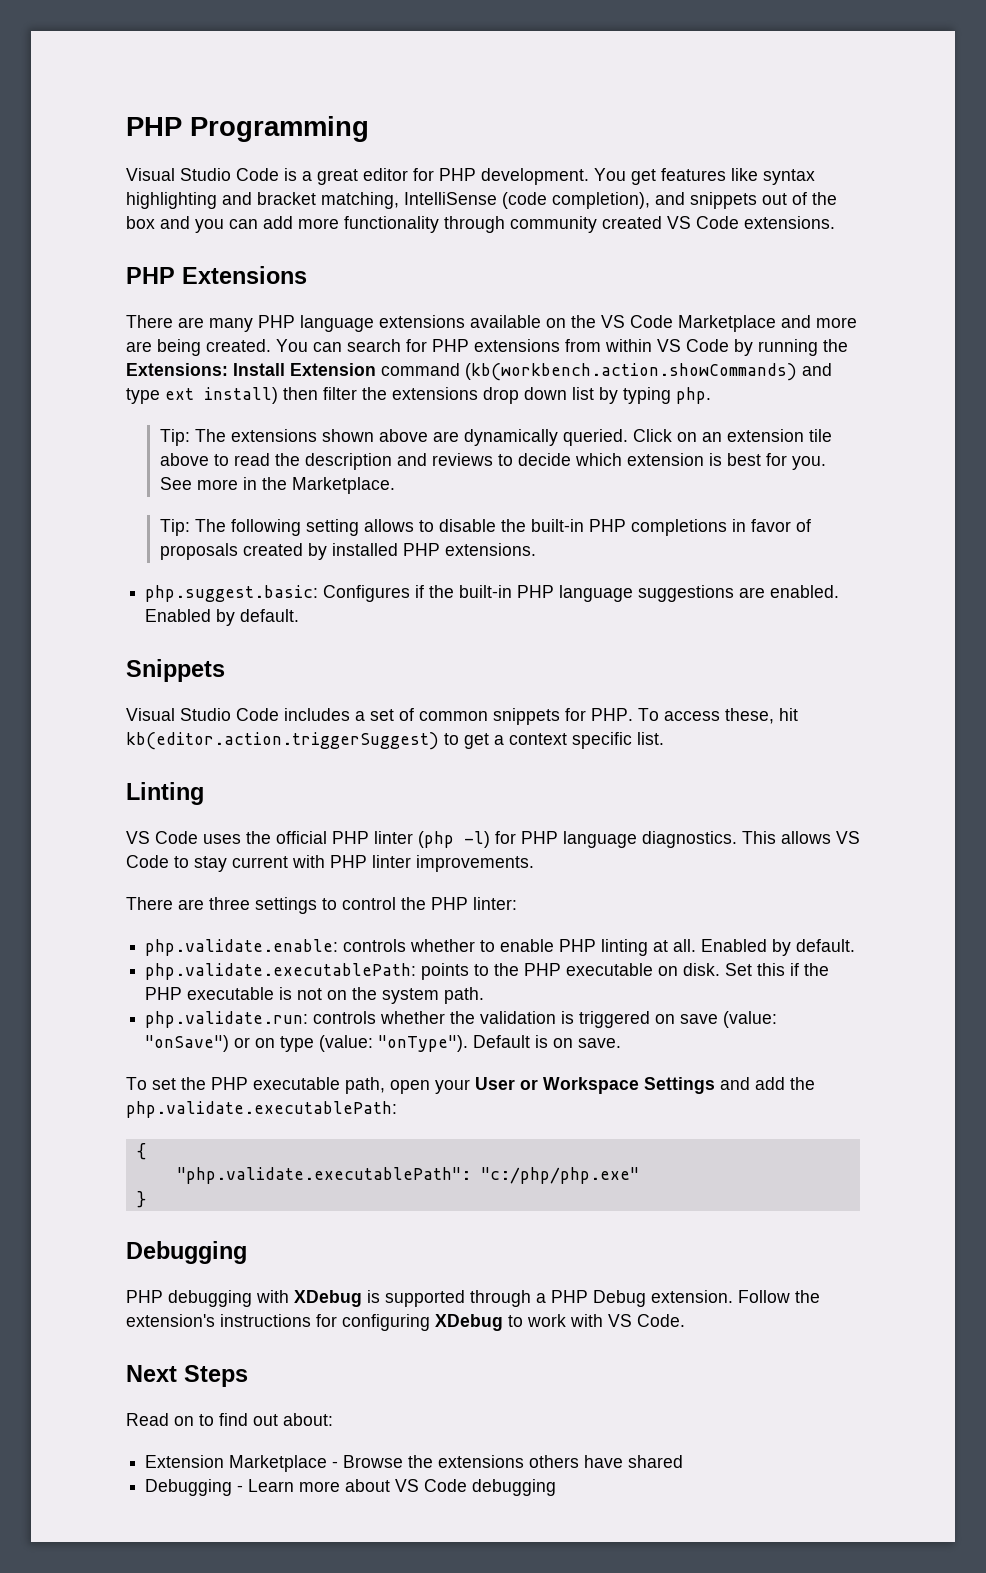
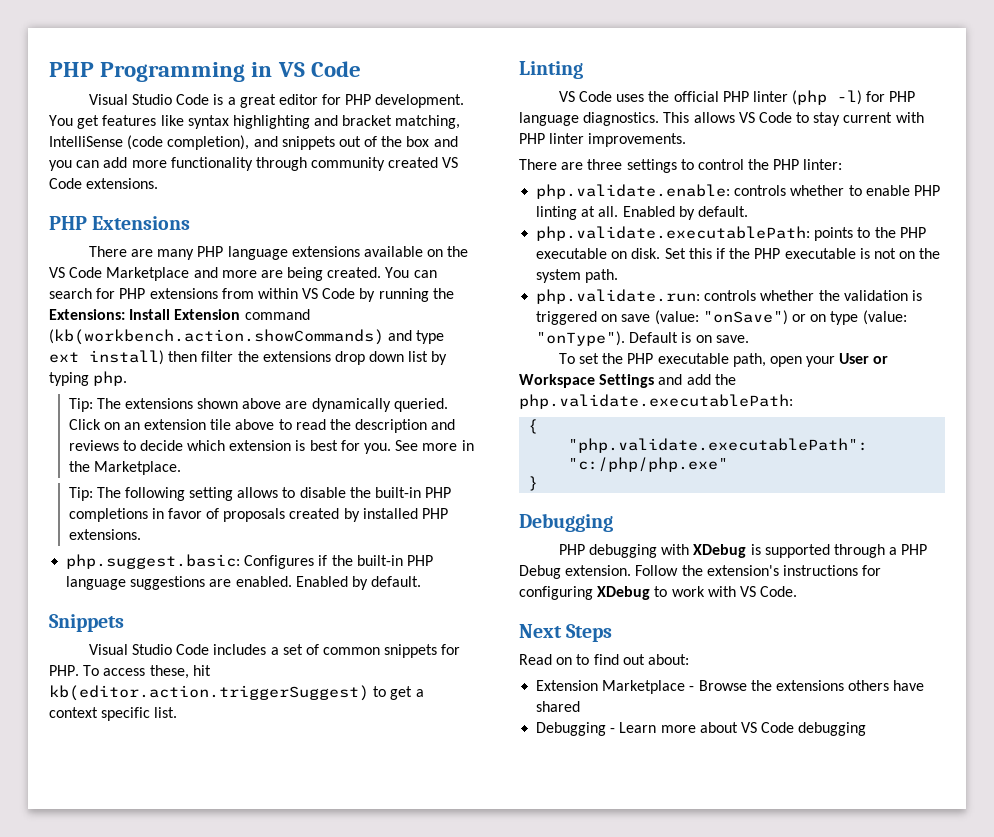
- PHP Programming
+ PHP Programming in VS Code

